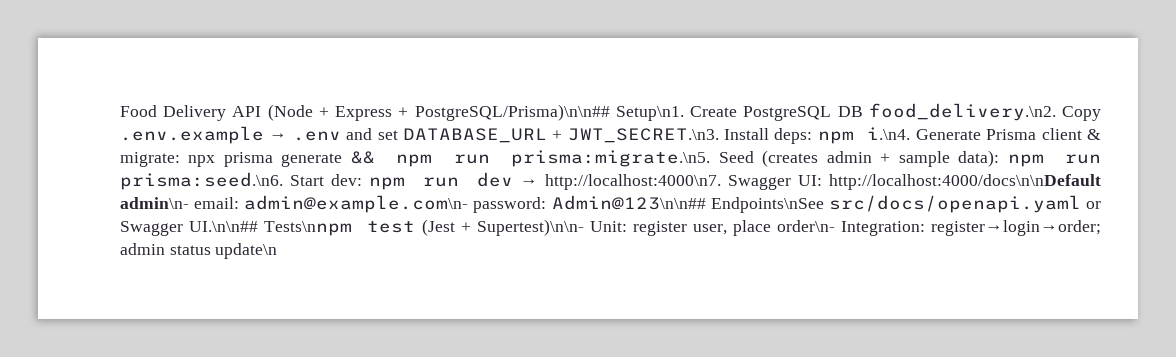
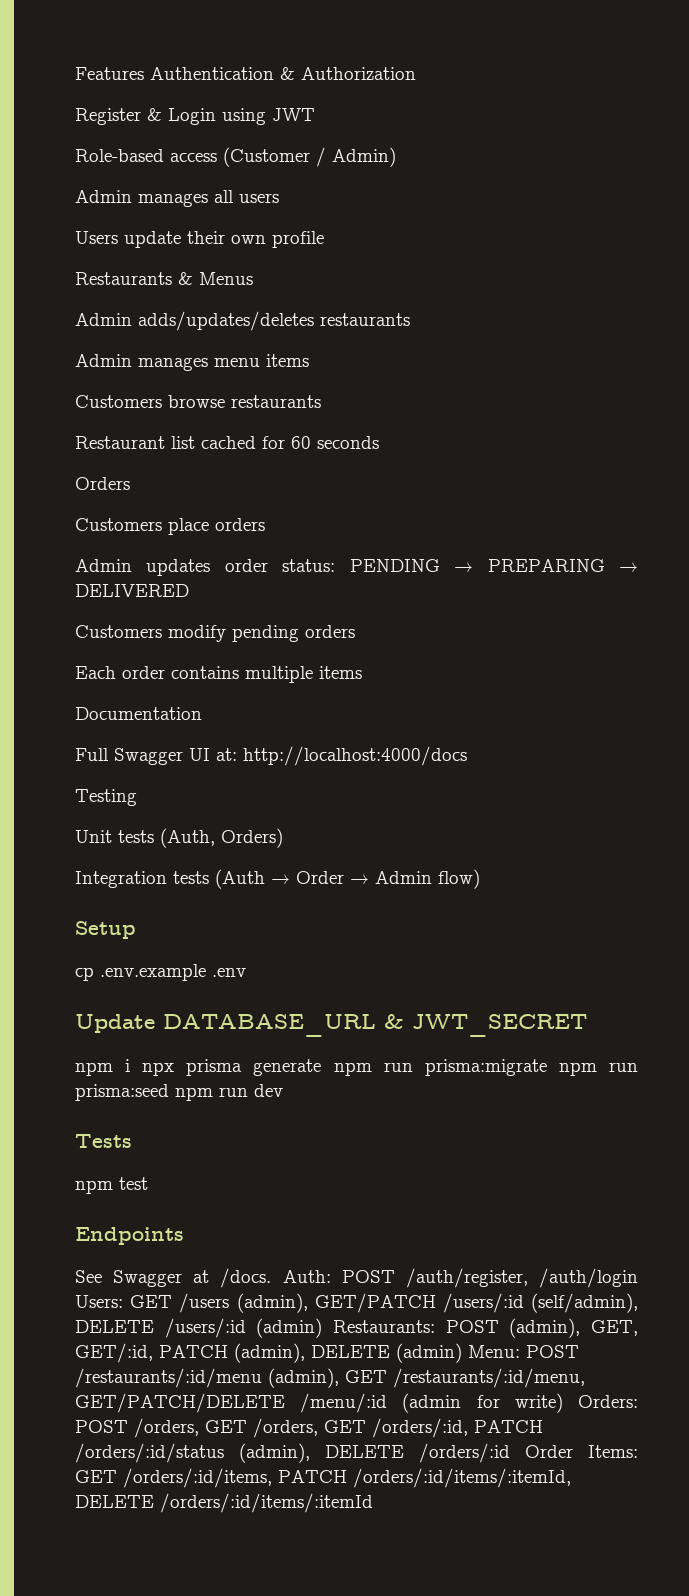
- Food Delivery API (Node + Express + PostgreSQL/Prisma)\n\n## Setup\n1. Create PostgreSQL DB food_delivery.\n2. Copy .env.example → .env and set DATABASE_URL + JWT_SECRET.\n3. Install deps: npm i.\n4. Generate Prisma client & migrate: npx prisma generate && npm run prisma:migrate.\n5. Seed (creates admin + sample data): npm run prisma:seed.\n6. Start dev: npm run dev → http://localhost:4000\n7. Swagger UI: http://localhost:4000/docs\n\nDefault admin\n- email: admin@example.com\n- password: Admin@123\n\n## Endpoints\nSee src/docs/openapi.yaml or Swagger UI.\n\n## Tests\nnpm test (Jest + Supertest)\n\n- Unit: register user, place order\n- Integration: register→login→order; admin status update\n
+ Features Authentication & Authorization
+ Register & Login using JWT
+ Role-based access (Customer / Admin)
+ Admin manages all users
+ Users update their own profile
+ Restaurants & Menus
+ Admin adds/updates/deletes restaurants
+ Admin manages menu items
+ Customers browse restaurants
+ Restaurant list cached for 60 seconds
+ Orders
+ Customers place orders
+ Admin updates order status: PENDING → PREPARING → DELIVERED
+ Customers modify pending orders
+ Each order contains multiple items
+ Documentation
+ Full Swagger UI at: http://localhost:4000/docs
+ Testing
+ Unit tests (Auth, Orders)
+ Integration tests (Auth → Order → Admin flow)
+ Setup
+ cp .env.example .env
+ Update DATABASE_URL & JWT_SECRET
+ npm i npx prisma generate npm run prisma:migrate npm run prisma:seed npm run dev
+ Tests
+ npm test
+ Endpoints
+ See Swagger at /docs. Auth: POST /auth/register, /auth/login Users: GET /users (admin), GET/PATCH /users/:id (self/admin), DELETE /users/:id (admin) Restaurants: POST (admin), GET, GET/:id, PATCH (admin), DELETE (admin) Menu: POST /restaurants/:id/menu (admin), GET /restaurants/:id/menu, GET/PATCH/DELETE /menu/:id (admin for write) Orders: POST /orders, GET /orders, GET /orders/:id, PATCH /orders/:id/status (admin), DELETE /orders/:id Order Items: GET /orders/:id/items, PATCH /orders/:id/items/:itemId, DELETE /orders/:id/items/:itemId

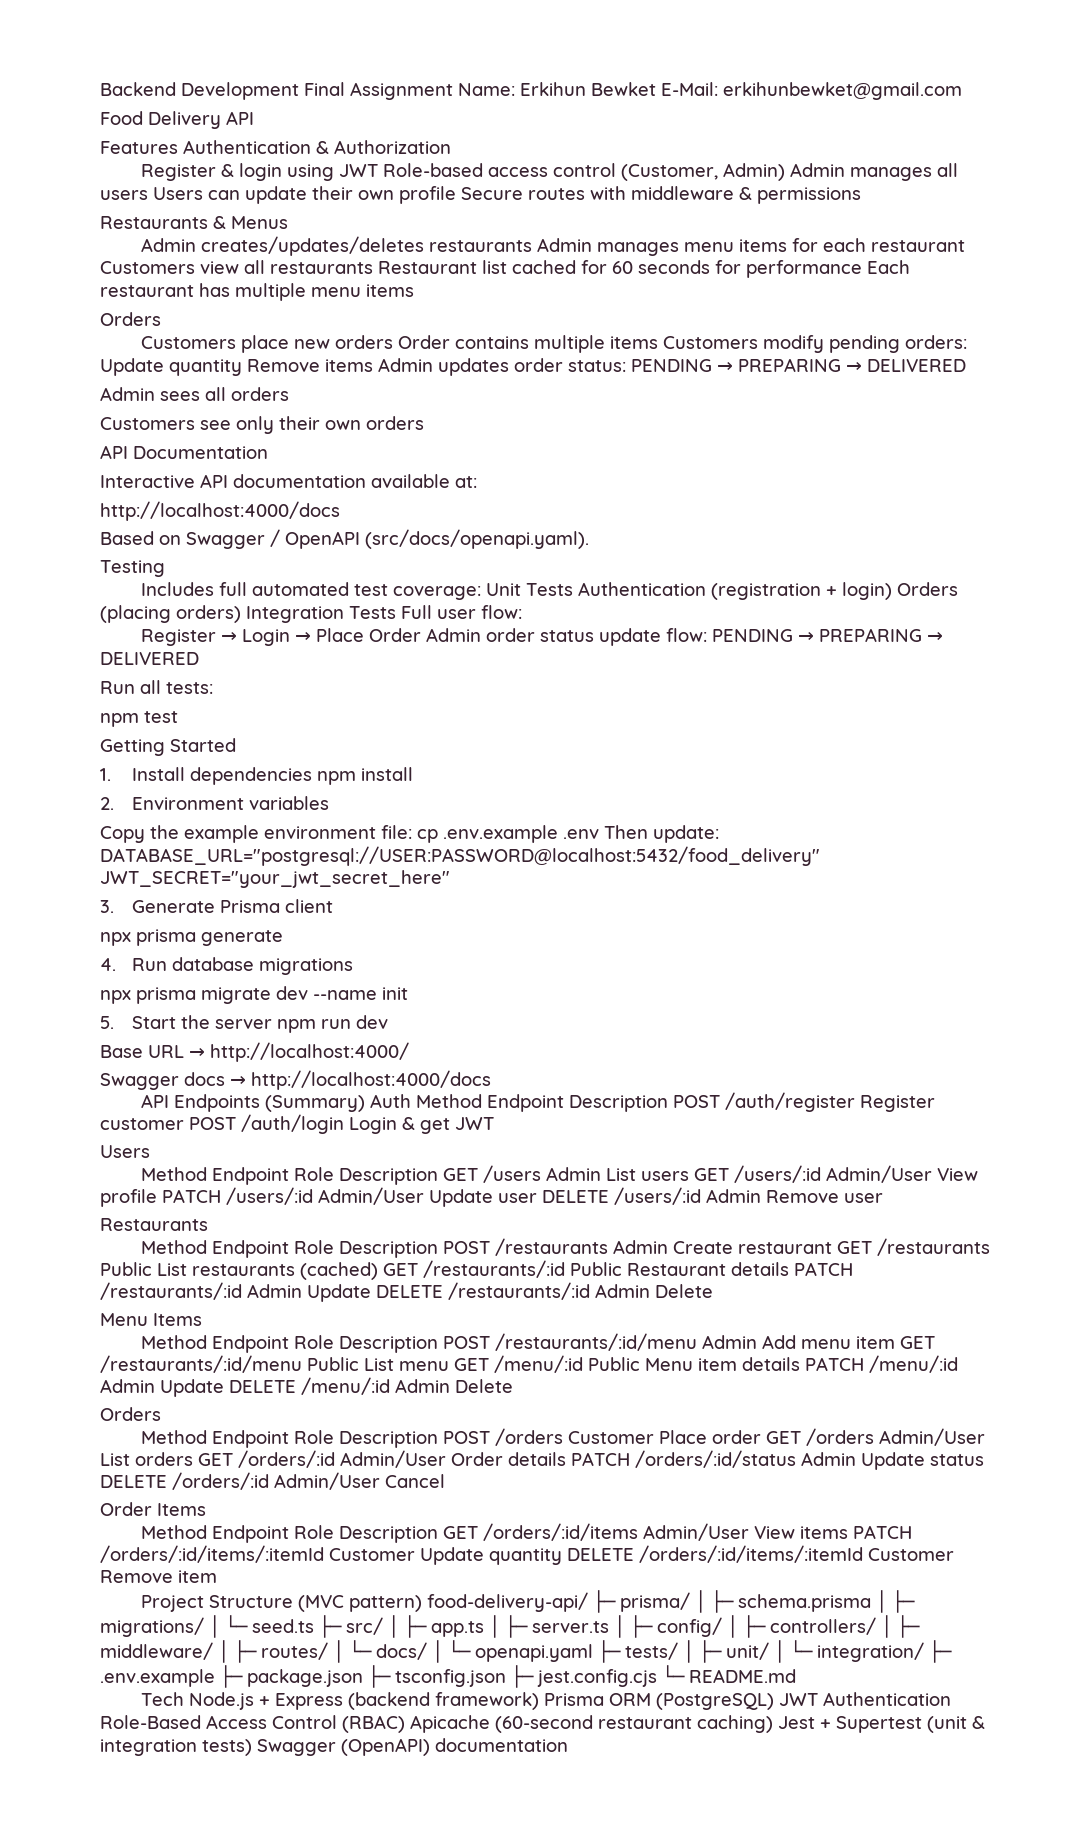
+ Backend Development Final Assignment Name: Erkihun Bewket E-Mail: erkihunbewket@gmail.com
+ Food Delivery API
- Register & Login using JWT
- Role-based access (Customer / Admin)
- Admin manages all users
- Users update their own profile
+ Register & login using JWT Role-based access control (Customer, Admin) Admin manages all users Users can update their own profile Secure routes with middleware & permissions
- Admin adds/updates/deletes restaurants
- Admin manages menu items
- Customers browse restaurants
- Restaurant list cached for 60 seconds
+ Admin creates/updates/deletes restaurants Admin manages menu items for each restaurant Customers view all restaurants Restaurant list cached for 60 seconds for performance Each restaurant has multiple menu items
- Customers place orders
- Admin updates order status: PENDING → PREPARING → DELIVERED
+ Customers place new orders Order contains multiple items Customers modify pending orders: Update quantity Remove items Admin updates order status: PENDING → PREPARING → DELIVERED
- Customers modify pending orders
- Each order contains multiple items
- Documentation
- Full Swagger UI at: http://localhost:4000/docs
+ Admin sees all orders
+ Customers see only their own orders
+ API Documentation
+ Interactive API documentation available at:
+ http://localhost:4000/docs
+ Based on Swagger / OpenAPI (src/docs/openapi.yaml).
  Testing
- Unit tests (Auth, Orders)
- Integration tests (Auth → Order → Admin flow)
- Setup
- cp .env.example .env
- Update DATABASE_URL & JWT_SECRET
- npm i npx prisma generate npm run prisma:migrate npm run prisma:seed npm run dev
- Tests
+ Includes full automated test coverage: Unit Tests Authentication (registration + login) Orders (placing orders) Integration Tests Full user flow:
+ Register → Login → Place Order Admin order status update flow: PENDING → PREPARING → DELIVERED
+ Run all tests:
  npm test
- Endpoints
- See Swagger at /docs. Auth: POST /auth/register, /auth/login Users: GET /users (admin), GET/PATCH /users/:id (self/admin), DELETE /users/:id (admin) Restaurants: POST (admin), GET, GET/:id, PATCH (admin), DELETE (admin) Menu: POST /restaurants/:id/menu (admin), GET /restaurants/:id/menu, GET/PATCH/DELETE /menu/:id (admin for write) Orders: POST /orders, GET /orders, GET /orders/:id, PATCH /orders/:id/status (admin), DELETE /orders/:id Order Items: GET /orders/:id/items, PATCH /orders/:id/items/:itemId, DELETE /orders/:id/items/:itemId
+ Getting Started
+ 1. Install dependencies npm install
+ 2. Environment variables
+ Copy the example environment file: cp .env.example .env Then update: DATABASE_URL="postgresql://USER:PASSWORD@localhost:5432/food_delivery" JWT_SECRET="your_jwt_secret_here"
+ 3. Generate Prisma client
+ npx prisma generate
+ 4. Run database migrations
+ npx prisma migrate dev --name init
+ 5. Start the server npm run dev
+ Base URL → http://localhost:4000/
+ Swagger docs → http://localhost:4000/docs
+ API Endpoints (Summary) Auth Method Endpoint Description POST /auth/register Register customer POST /auth/login Login & get JWT
+ Users
+ Method Endpoint Role Description GET /users Admin List users GET /users/:id Admin/User View profile PATCH /users/:id Admin/User Update user DELETE /users/:id Admin Remove user
+ Restaurants
+ Method Endpoint Role Description POST /restaurants Admin Create restaurant GET /restaurants Public List restaurants (cached) GET /restaurants/:id Public Restaurant details PATCH /restaurants/:id Admin Update DELETE /restaurants/:id Admin Delete
+ Menu Items
+ Method Endpoint Role Description POST /restaurants/:id/menu Admin Add menu item GET /restaurants/:id/menu Public List menu GET /menu/:id Public Menu item details PATCH /menu/:id Admin Update DELETE /menu/:id Admin Delete
+ Orders
+ Method Endpoint Role Description POST /orders Customer Place order GET /orders Admin/User List orders GET /orders/:id Admin/User Order details PATCH /orders/:id/status Admin Update status DELETE /orders/:id Admin/User Cancel
+ Order Items
+ Method Endpoint Role Description GET /orders/:id/items Admin/User View items PATCH /orders/:id/items/:itemId Customer Update quantity DELETE /orders/:id/items/:itemId Customer Remove item
+ Project Structure (MVC pattern) food-delivery-api/ ├─ prisma/ │ ├─ schema.prisma │ ├─ migrations/ │ └─ seed.ts ├─ src/ │ ├─ app.ts │ ├─ server.ts │ ├─ config/ │ ├─ controllers/ │ ├─ middleware/ │ ├─ routes/ │ └─ docs/ │ └─ openapi.yaml ├─ tests/ │ ├─ unit/ │ └─ integration/ ├─ .env.example ├─ package.json ├─ tsconfig.json ├─ jest.config.cjs └─ README.md
+ Tech Node.js + Express (backend framework) Prisma ORM (PostgreSQL) JWT Authentication Role-Based Access Control (RBAC) Apicache (60-second restaurant caching) Jest + Supertest (unit & integration tests) Swagger (OpenAPI) documentation

